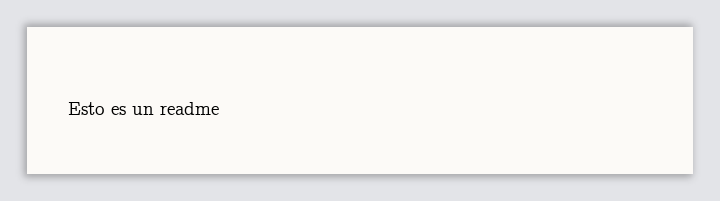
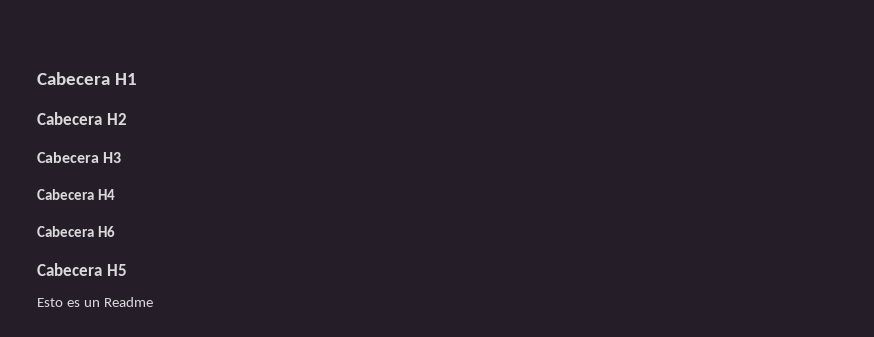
+ Cabecera H1
+ Cabecera H2
+ Cabecera H3
+ Cabecera H4
+ Cabecera H6
+ Cabecera H5
- Esto es un readme
+ Esto es un Readme

